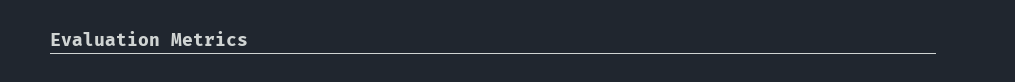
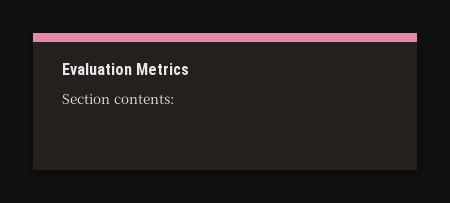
+ Section contents:

